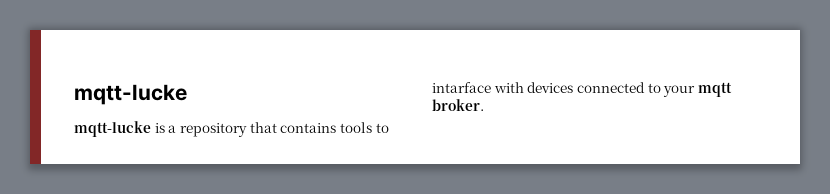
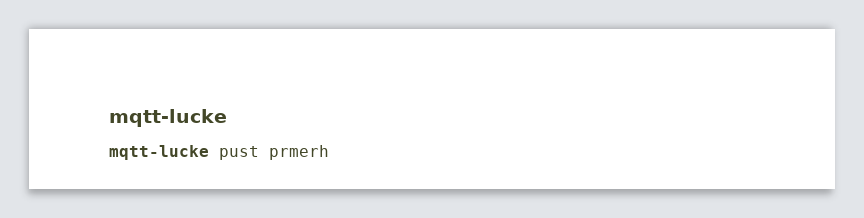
- mqtt-lucke is a repository that contains tools to intarface with devices connected to your mqtt broker.
+ mqtt-lucke pust prmerh

